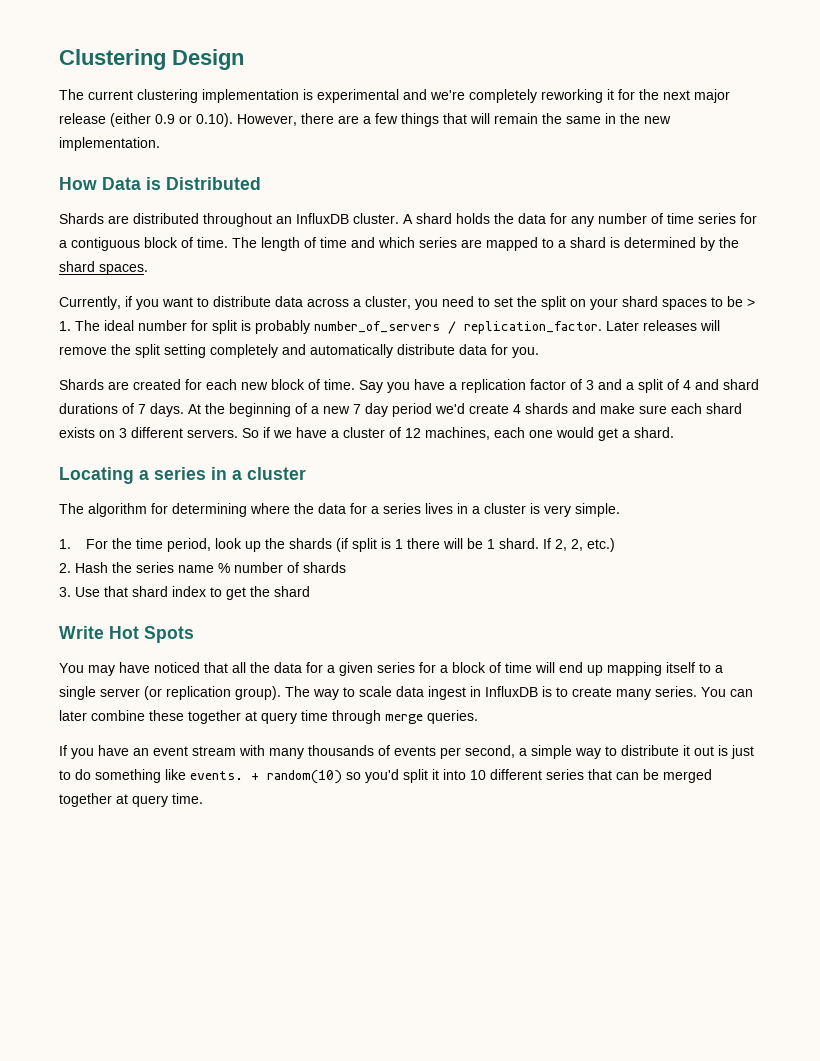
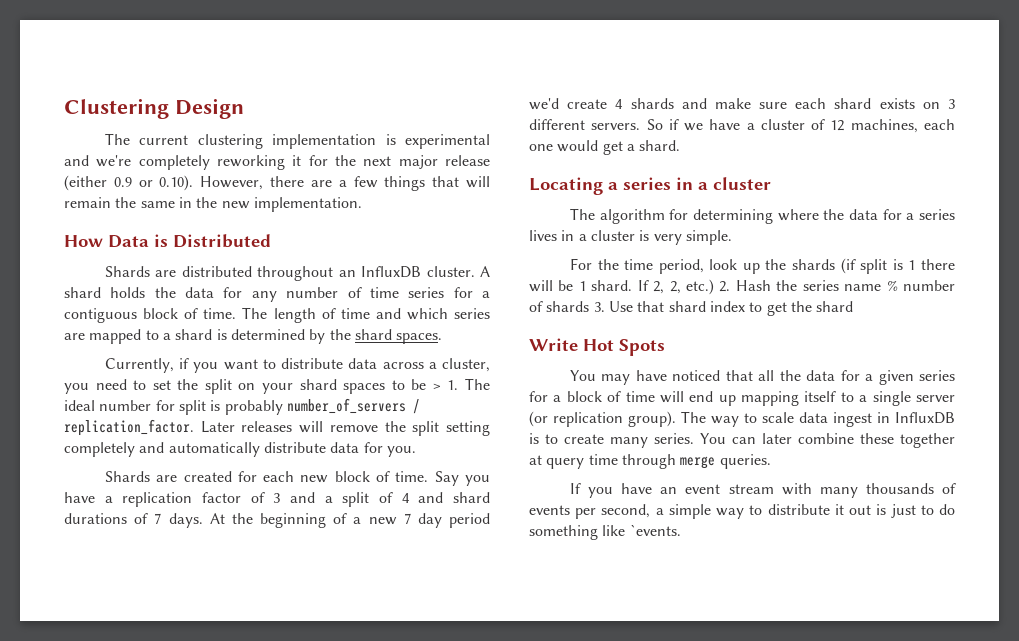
- 1. For the time period, look up the shards (if split is 1 there will be 1 shard.
+ For the time period, look up the shards (if split is 1 there will be 1 shard.
- If 2, 2, etc.)
- 2. Hash the series name % number of shards
- 3. Use that shard index to get the shard
+ If 2, 2, etc.) 2. Hash the series name % number of shards 3. Use that shard index to get the shard
- If you have an event stream with many thousands of events per second, a simple way to distribute it out is just to do something like events. + random(10) so you'd split it into 10 different series that can be merged together at query time.
+ If you have an event stream with many thousands of events per second, a simple way to distribute it out is just to do something like `events.

